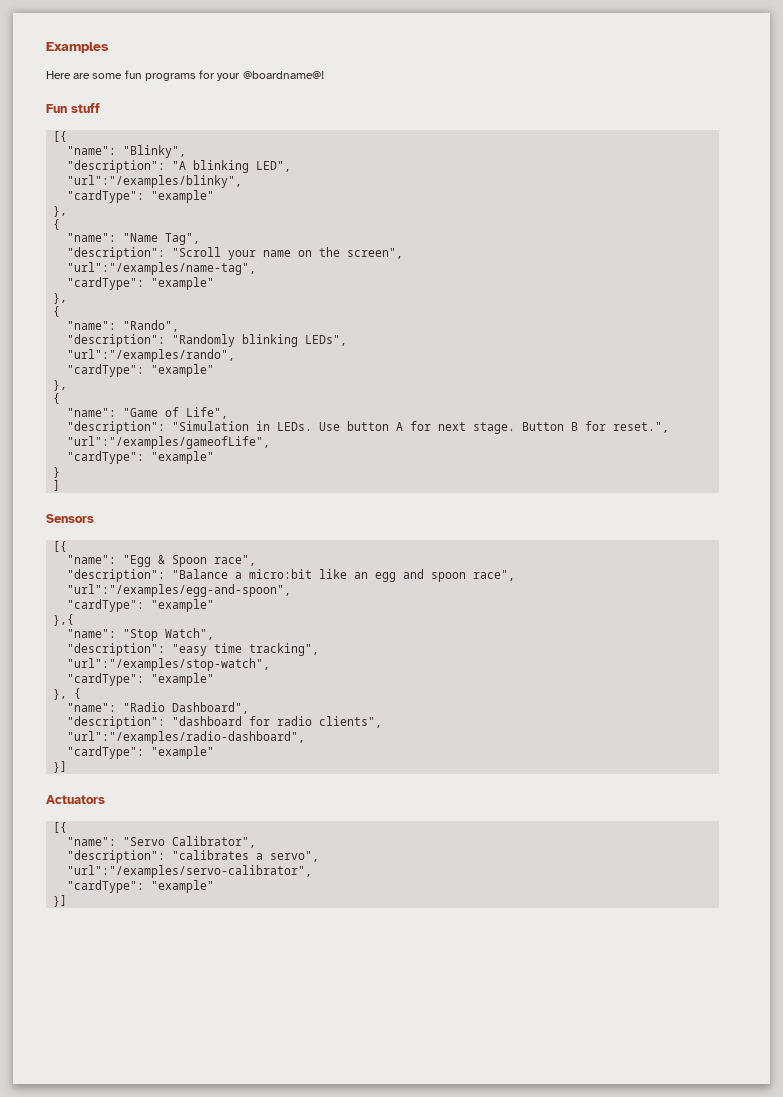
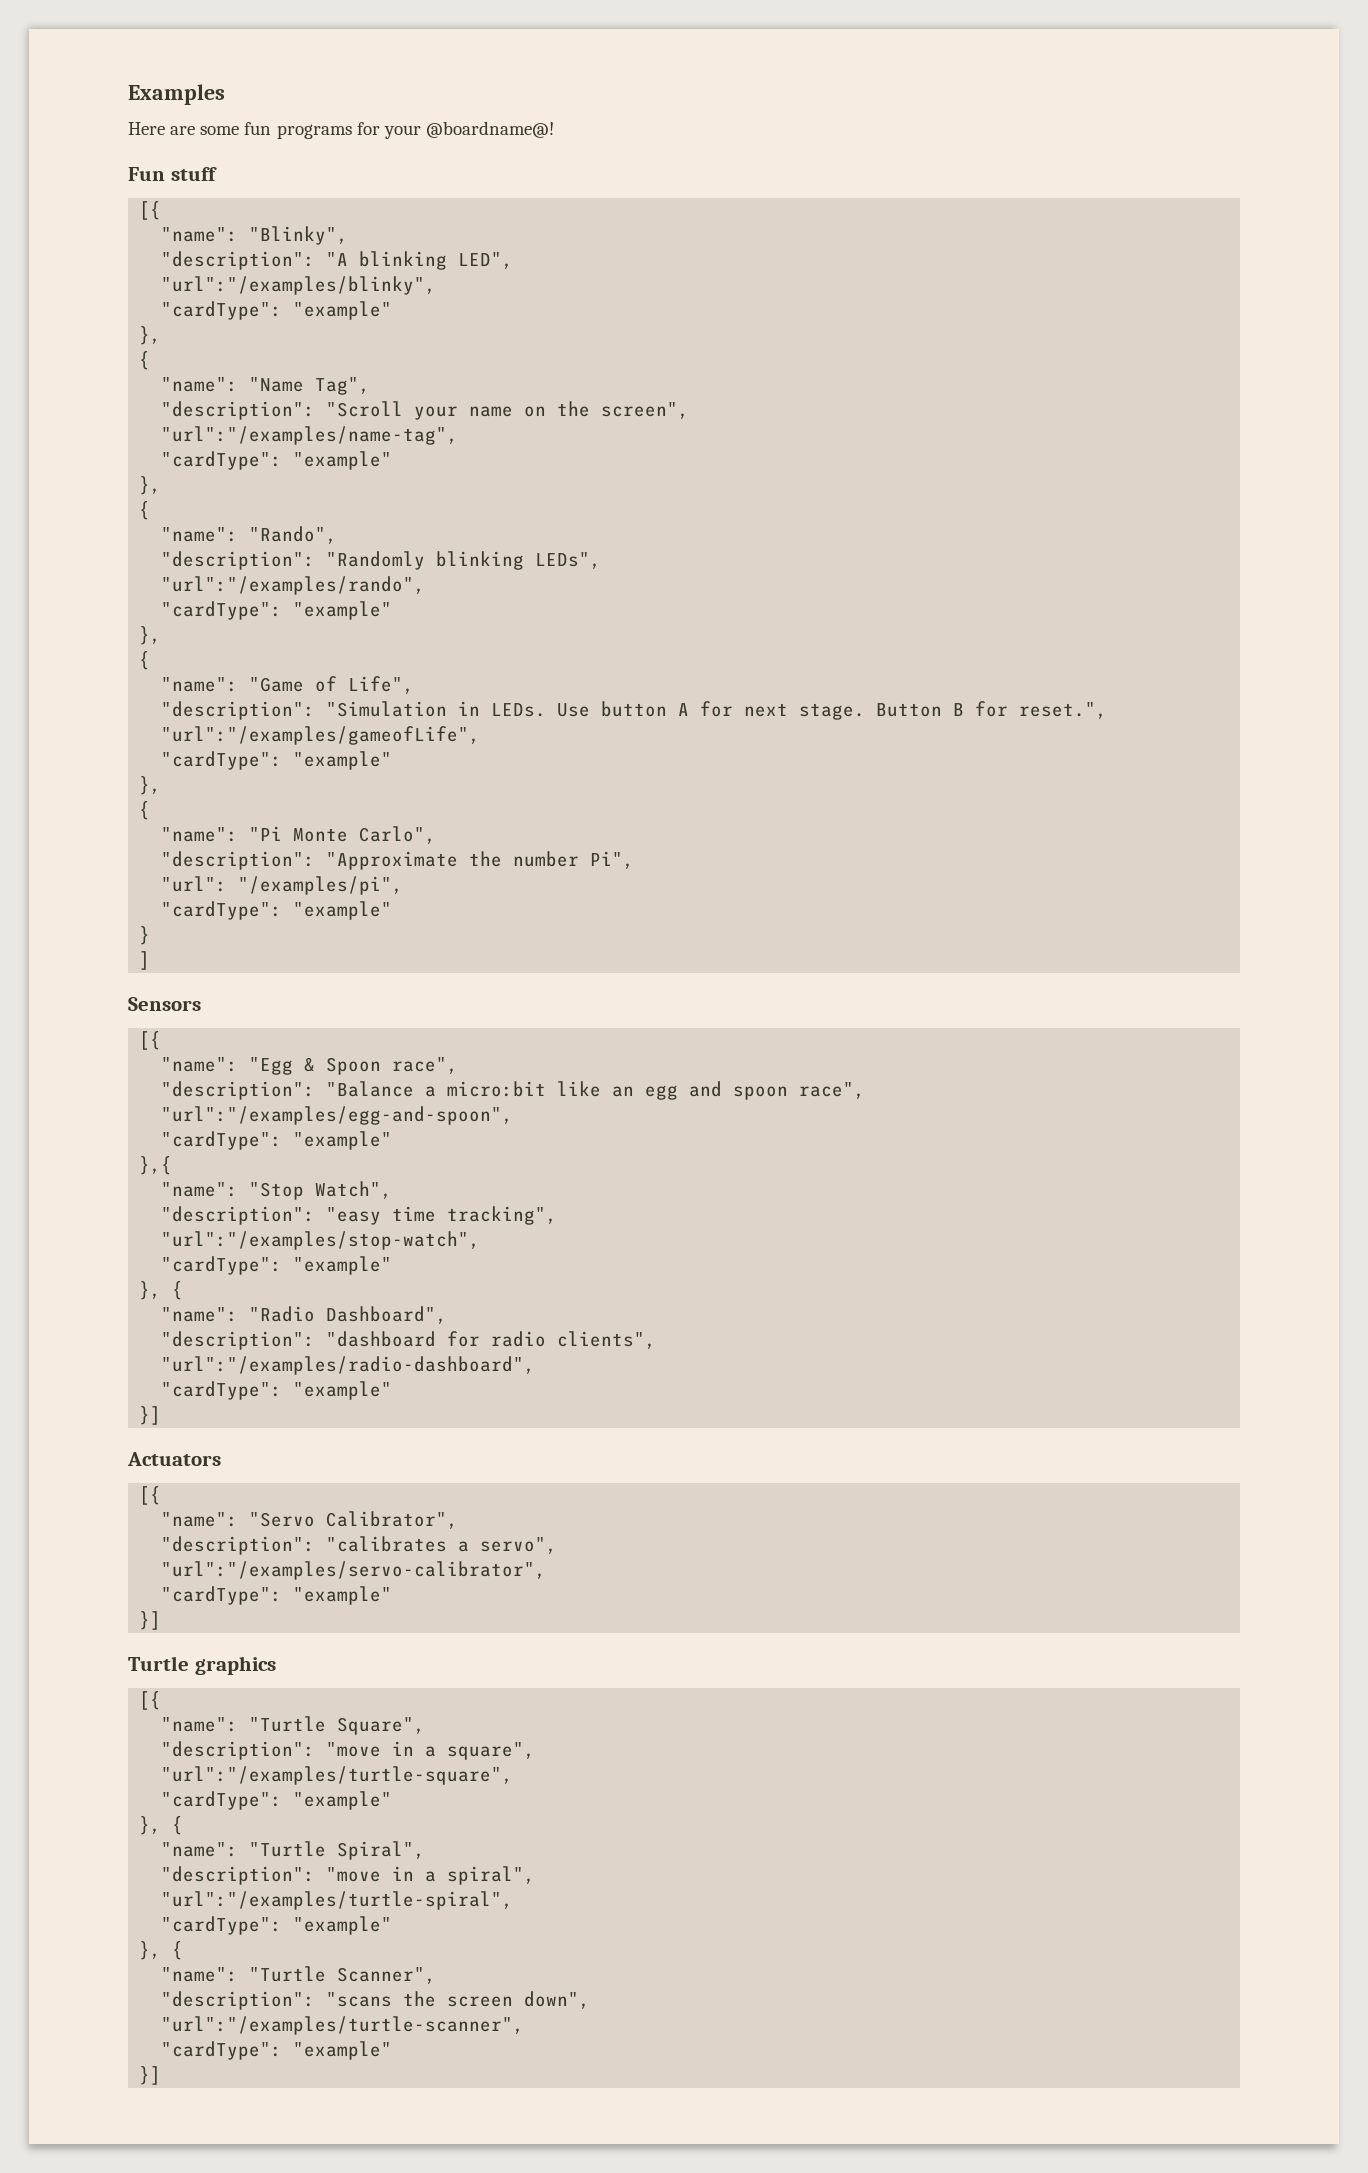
  "url":"/examples/gameofLife",
+ "cardType": "example"
+ },
+ {
+ "name": "Pi Monte Carlo",
+ "description": "Approximate the number Pi",
+ "url": "/examples/pi",
+ Turtle graphics
+ [{
+ "name": "Turtle Square",
+ "description": "move in a square",
+ "url":"/examples/turtle-square",
+ "cardType": "example"
+ }, {
+ "name": "Turtle Spiral",
+ "description": "move in a spiral",
+ "url":"/examples/turtle-spiral",
+ "cardType": "example"
+ }, {
+ "name": "Turtle Scanner",
+ "description": "scans the screen down",
+ "url":"/examples/turtle-scanner",
+ "cardType": "example"
+ }]

